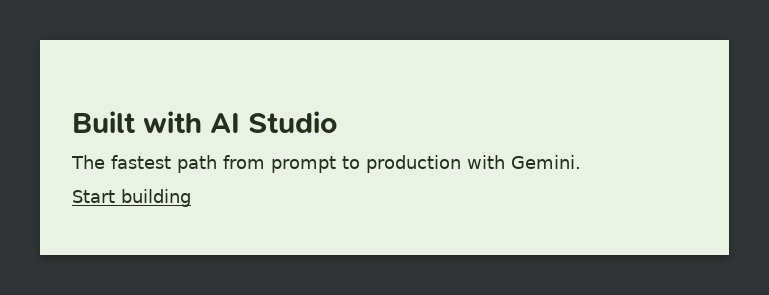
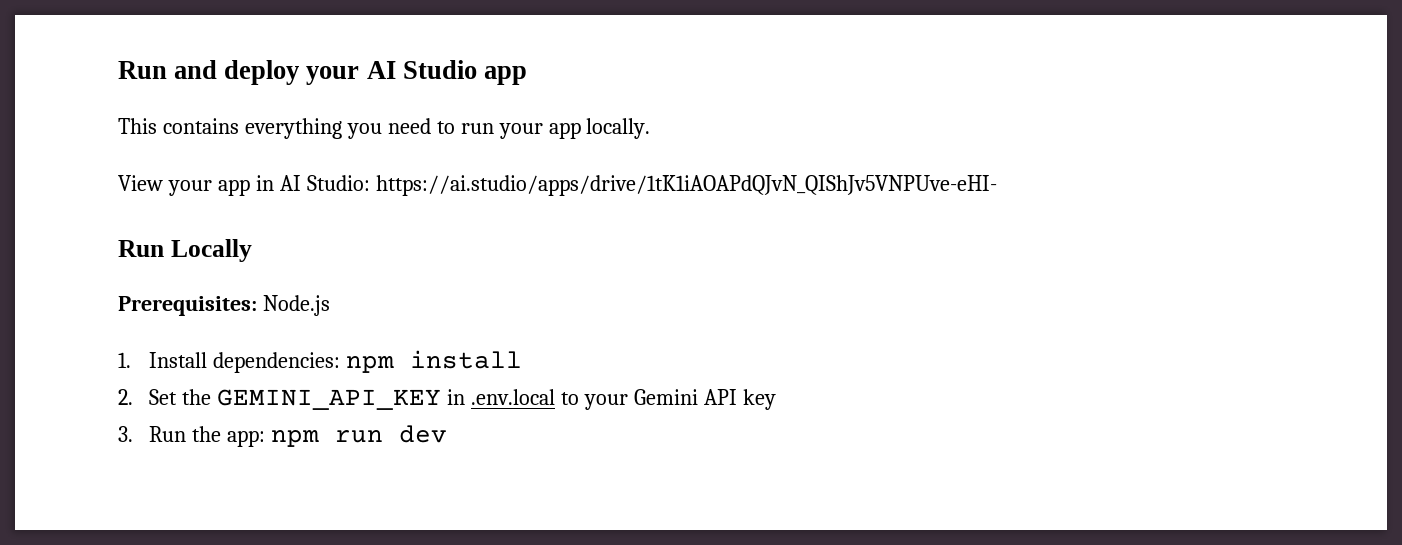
- Built with AI Studio
- The fastest path from prompt to production with Gemini.
- Start building
+ Run and deploy your AI Studio app
+ This contains everything you need to run your app locally.
+ View your app in AI Studio: https://ai.studio/apps/drive/1tK1iAOAPdQJvN_QIShJv5VNPUve-eHI-
+ Run Locally
+ Prerequisites: Node.js
+ 1. Install dependencies: npm install
+ 2. Set the GEMINI_API_KEY in .env.local to your Gemini API key
+ 3. Run the app: npm run dev

